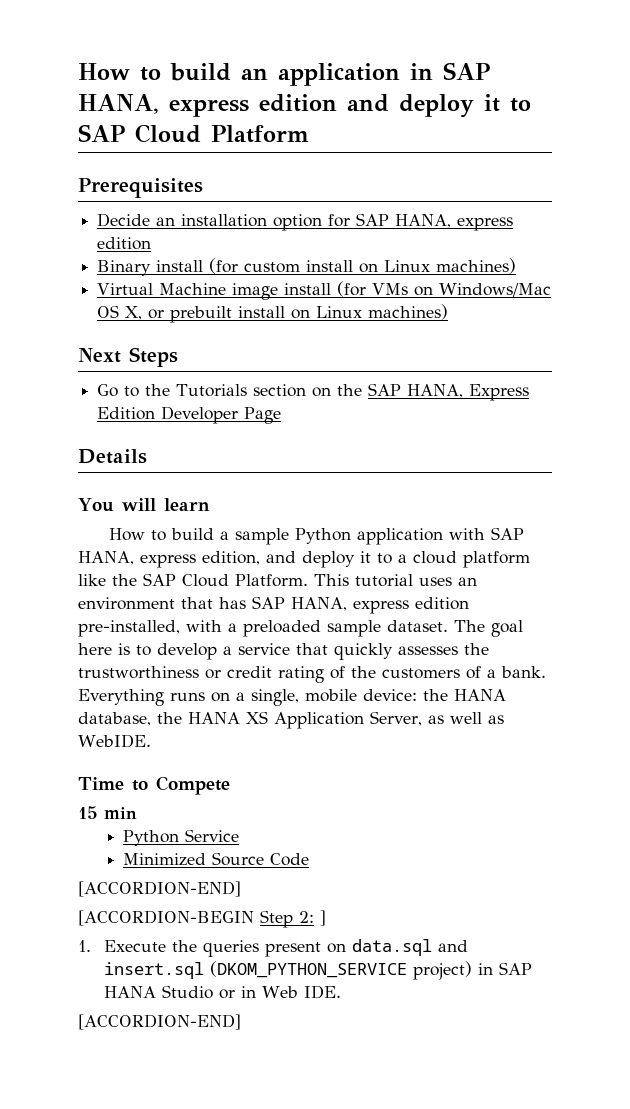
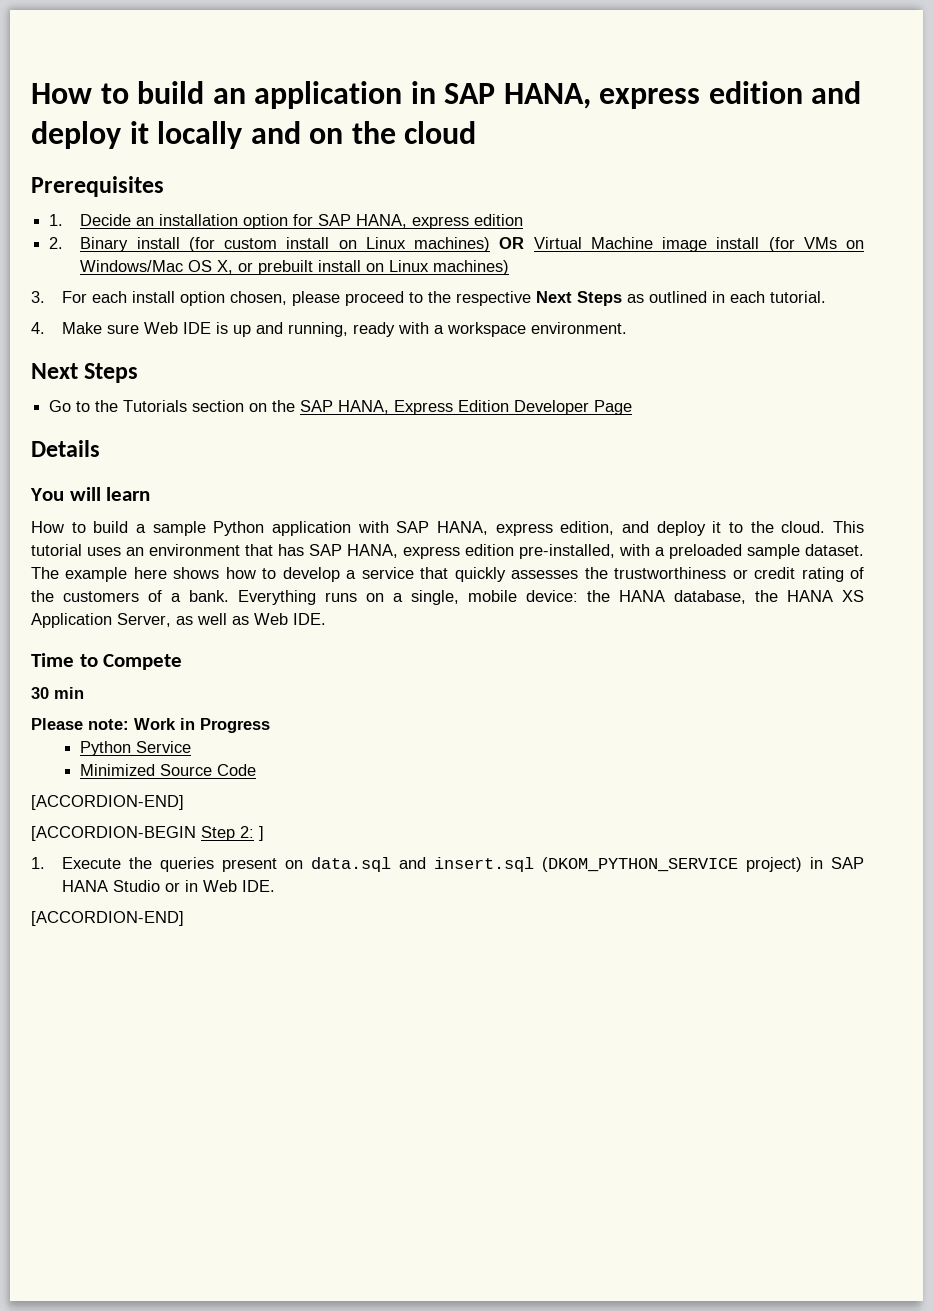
- How to build an application in SAP HANA, express edition and deploy it to SAP Cloud Platform
+ How to build an application in SAP HANA, express edition and deploy it locally and on the cloud
- Decide an installation option for SAP HANA, express edition
+ 1. Decide an installation option for SAP HANA, express edition
- Binary install (for custom install on Linux machines)
- Virtual Machine image install (for VMs on Windows/Mac OS X, or prebuilt install on Linux machines)
+ 2. Binary install (for custom install on Linux machines) OR Virtual Machine image install (for VMs on Windows/Mac OS X, or prebuilt install on Linux machines)
+ 3. For each install option chosen, please proceed to the respective Next Steps as outlined in each tutorial.
+ 4. Make sure Web IDE is up and running, ready with a workspace environment.
- How to build a sample Python application with SAP HANA, express edition, and deploy it to a cloud platform like the SAP Cloud Platform.
+ How to build a sample Python application with SAP HANA, express edition, and deploy it to the cloud.
- The goal here is to develop a service that quickly assesses the trustworthiness or credit rating of the customers of a bank.
+ The example here shows how to develop a service that quickly assesses the trustworthiness or credit rating of the customers of a bank.
- Everything runs on a single, mobile device: the HANA database, the HANA XS Application Server, as well as WebIDE.
+ Everything runs on a single, mobile device: the HANA database, the HANA XS Application Server, as well as Web IDE.
- 15 min
+ 30 min
+ Please note: Work in Progress

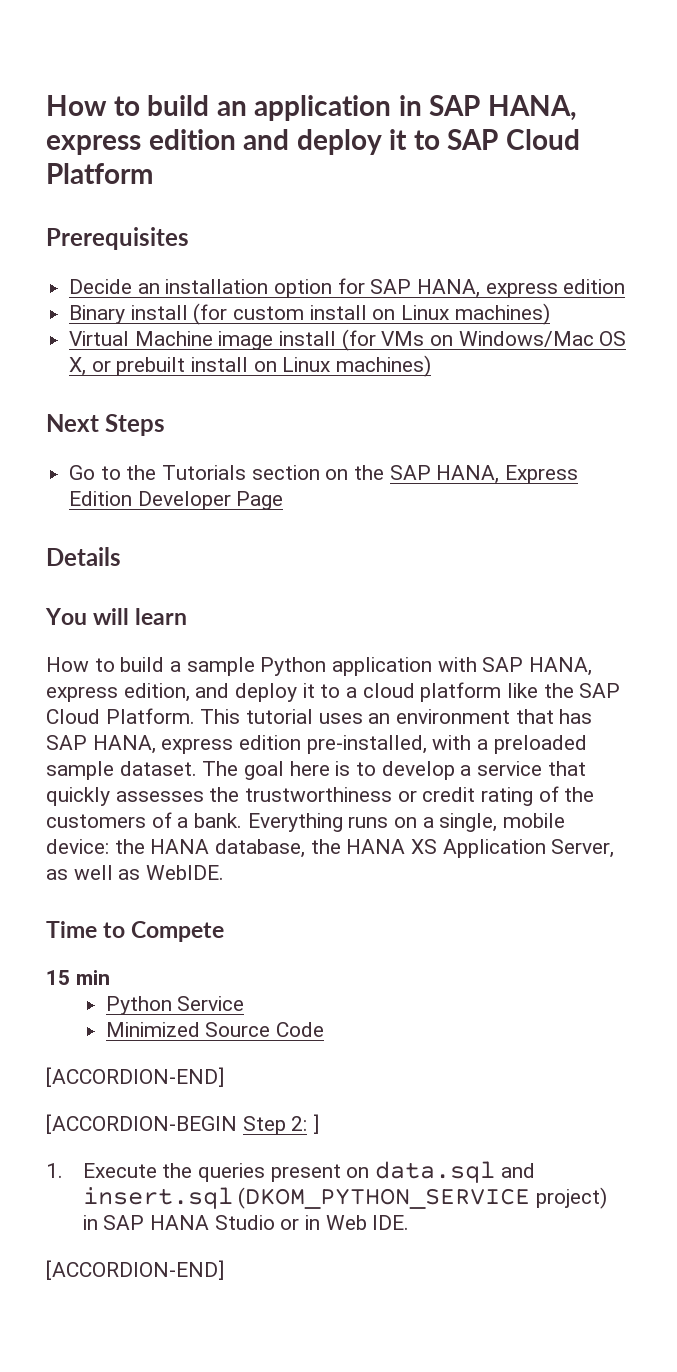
- How to build an application in SAP HANA, express edition and deploy it locally and on the cloud
+ How to build an application in SAP HANA, express edition and deploy it to SAP Cloud Platform
- 1. Decide an installation option for SAP HANA, express edition
+ Decide an installation option for SAP HANA, express edition
- 2. Binary install (for custom install on Linux machines) OR Virtual Machine image install (for VMs on Windows/Mac OS X, or prebuilt install on Linux machines)
+ Binary install (for custom install on Linux machines)
+ Virtual Machine image install (for VMs on Windows/Mac OS X, or prebuilt install on Linux machines)
- 3. For each install option chosen, please proceed to the respective Next Steps as outlined in each tutorial.
- 4. Make sure Web IDE is up and running, ready with a workspace environment.
- How to build a sample Python application with SAP HANA, express edition, and deploy it to the cloud.
+ How to build a sample Python application with SAP HANA, express edition, and deploy it to a cloud platform like the SAP Cloud Platform.
- The example here shows how to develop a service that quickly assesses the trustworthiness or credit rating of the customers of a bank.
+ The goal here is to develop a service that quickly assesses the trustworthiness or credit rating of the customers of a bank.
- Everything runs on a single, mobile device: the HANA database, the HANA XS Application Server, as well as Web IDE.
+ Everything runs on a single, mobile device: the HANA database, the HANA XS Application Server, as well as WebIDE.
- 30 min
+ 15 min
- Please note: Work in Progress

